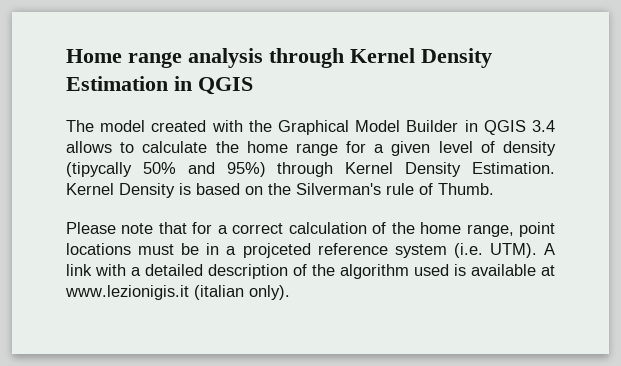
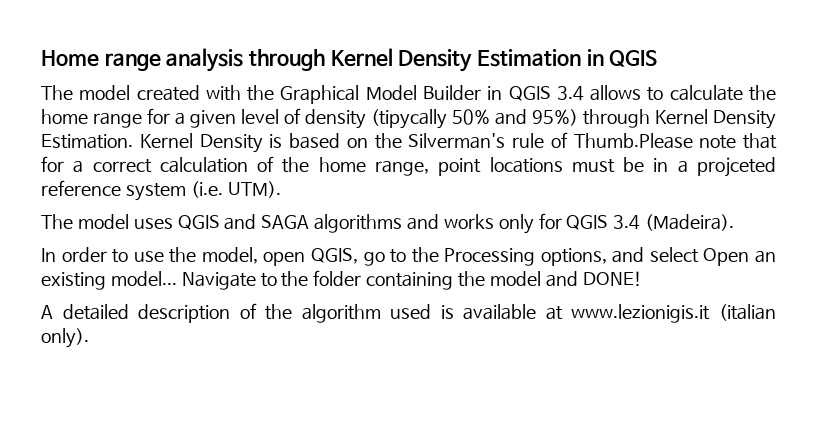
- Kernel Density is based on the Silverman's rule of Thumb.
- Please note that for a correct calculation of the home range, point locations must be in a projceted reference system (i.e. UTM). A link with a detailed description of the algorithm used is available at www.lezionigis.it (italian only).
+ Kernel Density is based on the Silverman's rule of Thumb.Please note that for a correct calculation of the home range, point locations must be in a projceted reference system (i.e. UTM).
+ The model uses QGIS and SAGA algorithms and works only for QGIS 3.4 (Madeira).
+ In order to use the model, open QGIS, go to the Processing options, and select Open an existing model... Navigate to the folder containing the model and DONE!
+ A detailed description of the algorithm used is available at www.lezionigis.it (italian only).

